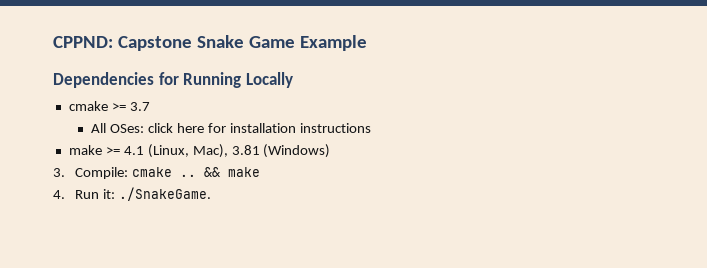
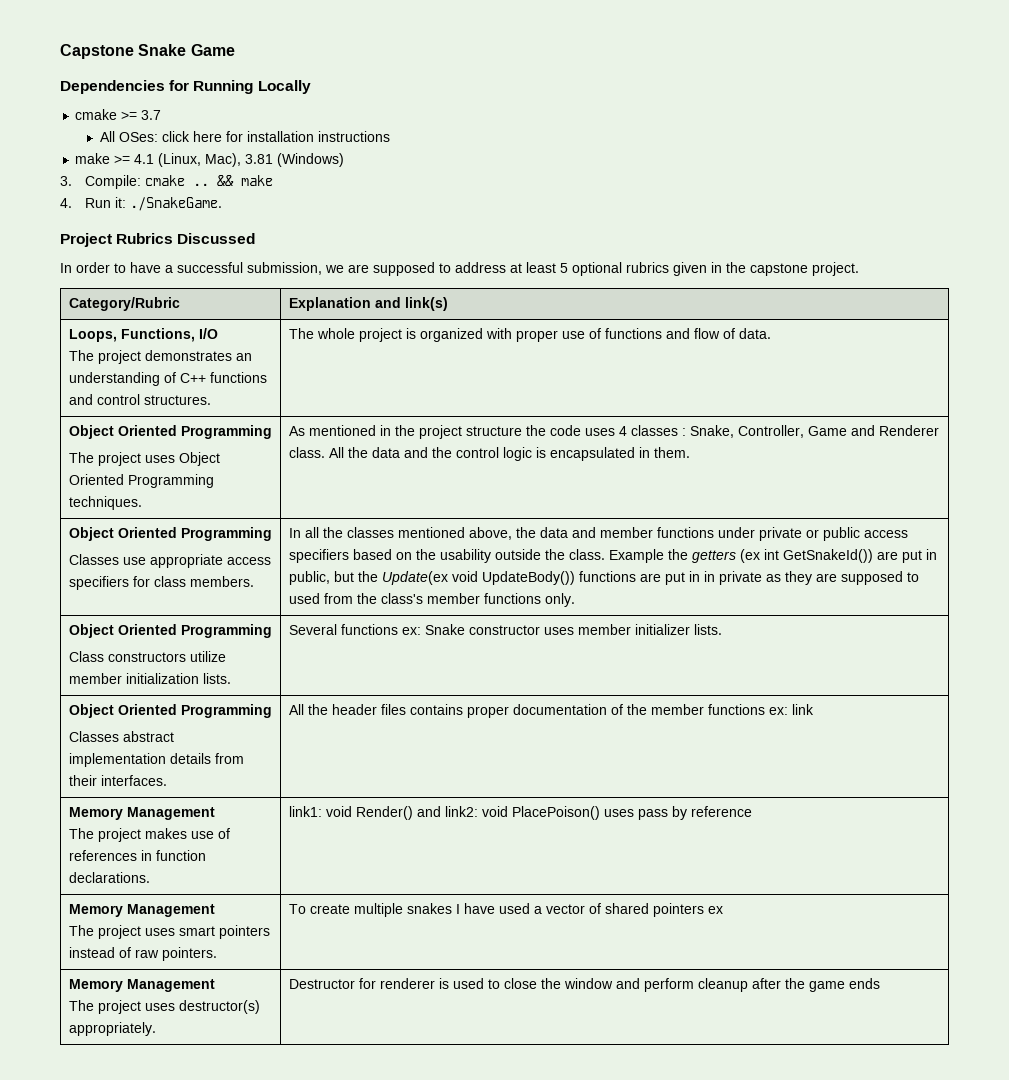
- CPPND: Capstone Snake Game Example
+ Capstone Snake Game
+ Project Rubrics Discussed
+ In order to have a successful submission, we are supposed to address at least 5 optional rubrics given in the capstone project.
+ Category/Rubric | Explanation and link(s)
+ Loops, Functions, I/O
+ The project demonstrates an understanding of C++ functions and control structures. | The whole project is organized with proper use of functions and flow of data.
+ Object Oriented Programming
+ The project uses Object Oriented Programming techniques. | As mentioned in the project structure the code uses 4 classes : Snake, Controller, Game and Renderer class. All the data and the control logic is encapsulated in them.
+ Object Oriented Programming
+ Classes use appropriate access specifiers for class members. | In all the classes mentioned above, the data and member functions under private or public access specifiers based on the usability outside the class. Example the getters (ex int GetSnakeId()) are put in public, but the Update(ex void UpdateBody()) functions are put in in private as they are supposed to used from the class's member functions only.
+ Object Oriented Programming
+ Class constructors utilize member initialization lists. | Several functions ex: Snake constructor uses member initializer lists.
+ Object Oriented Programming
+ Classes abstract implementation details from their interfaces. | All the header files contains proper documentation of the member functions ex: link
+ Memory Management
+ The project makes use of references in function declarations. | link1: void Render() and link2: void PlacePoison() uses pass by reference
+ Memory Management
+ The project uses smart pointers instead of raw pointers. | To create multiple snakes I have used a vector of shared pointers ex
+ Memory Management
+ The project uses destructor(s) appropriately. | Destructor for renderer is used to close the window and perform cleanup after the game ends

